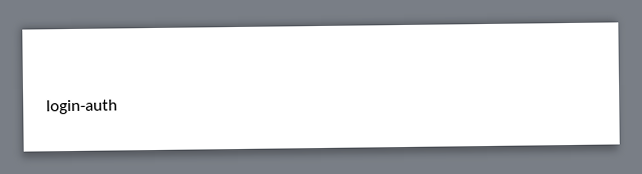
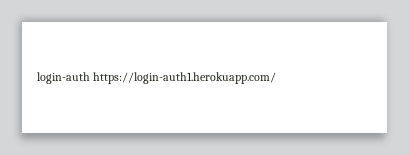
- login-auth
+ login-auth https://login-auth1.herokuapp.com/

